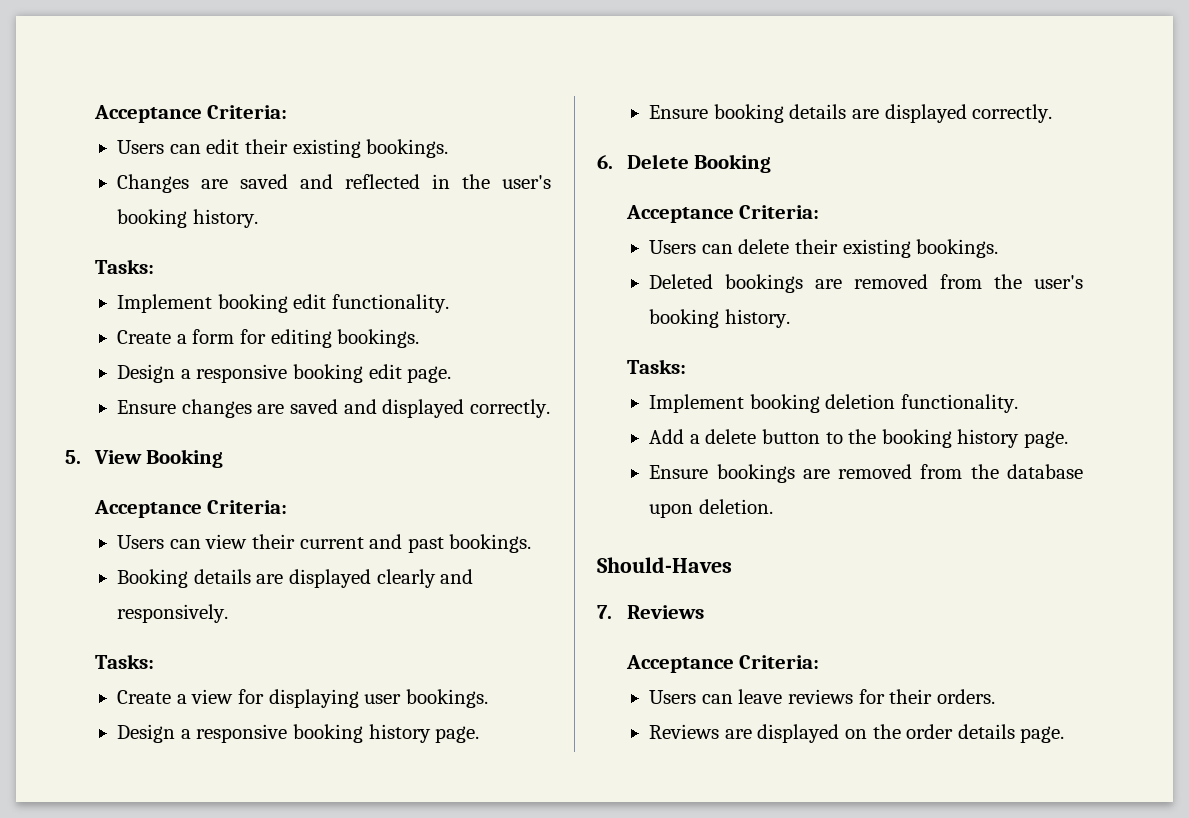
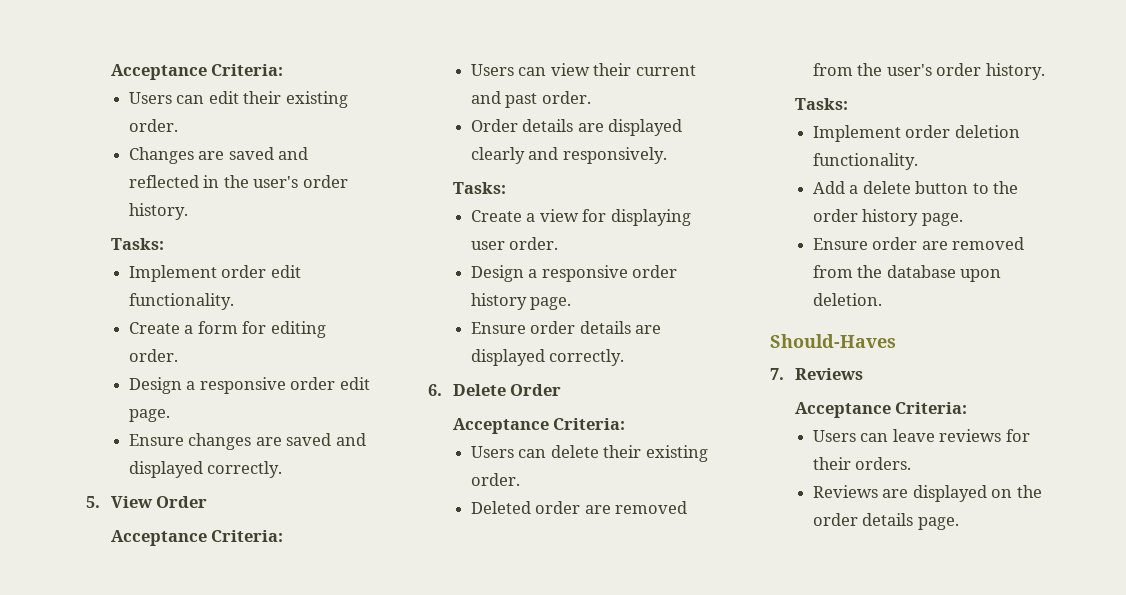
- Users can edit their existing bookings.
+ Users can edit their existing order.
- Changes are saved and reflected in the user's booking history.
+ Changes are saved and reflected in the user's order history.
  Tasks:
- Implement booking edit functionality.
+ Implement order edit functionality.
- Create a form for editing bookings.
- Design a responsive booking edit page.
+ Create a form for editing order.
+ Design a responsive order edit page.
- 5. View Booking
+ 5. View Order
- Users can view their current and past bookings.
- Booking details are displayed clearly and responsively.
+ Users can view their current and past order.
+ Order details are displayed clearly and responsively.
- Create a view for displaying user bookings.
- Design a responsive booking history page.
- Ensure booking details are displayed correctly.
+ Create a view for displaying user order.
+ Design a responsive order history page.
+ Ensure order details are displayed correctly.
- 6. Delete Booking
+ 6. Delete Order
- Users can delete their existing bookings.
+ Users can delete their existing order.
- Deleted bookings are removed from the user's booking history.
+ Deleted order are removed from the user's order history.
  Tasks:
- Implement booking deletion functionality.
+ Implement order deletion functionality.
- Add a delete button to the booking history page.
- Ensure bookings are removed from the database upon deletion.
+ Add a delete button to the order history page.
+ Ensure order are removed from the database upon deletion.

